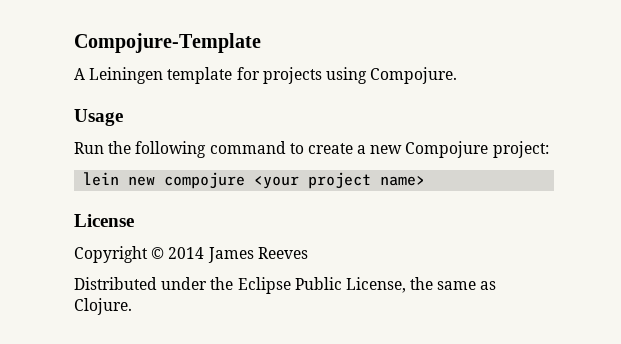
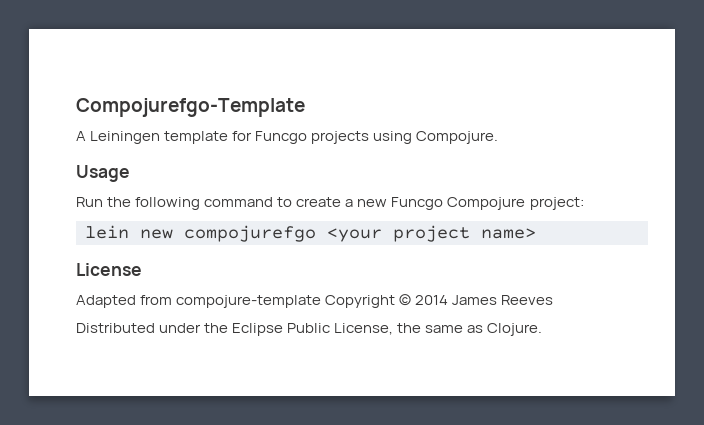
- Compojure-Template
+ Compojurefgo-Template
- A Leiningen template for projects using Compojure.
+ A Leiningen template for Funcgo projects using Compojure.
- Run the following command to create a new Compojure project:
+ Run the following command to create a new Funcgo Compojure project:
- lein new compojure <your project name>
+ lein new compojurefgo <your project name>
- Copyright © 2014 James Reeves
+ Adapted from compojure-template Copyright © 2014 James Reeves

